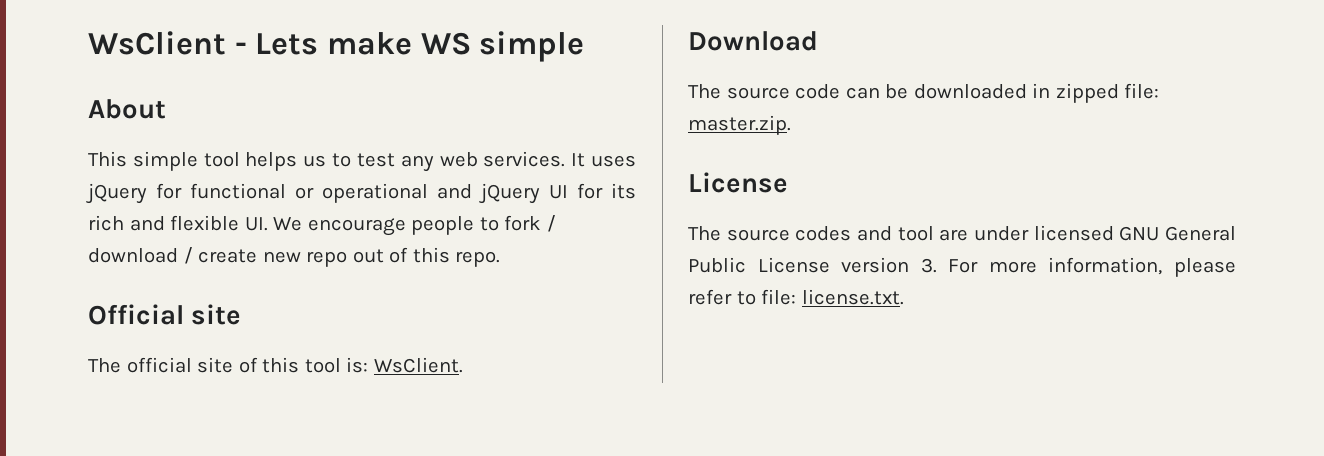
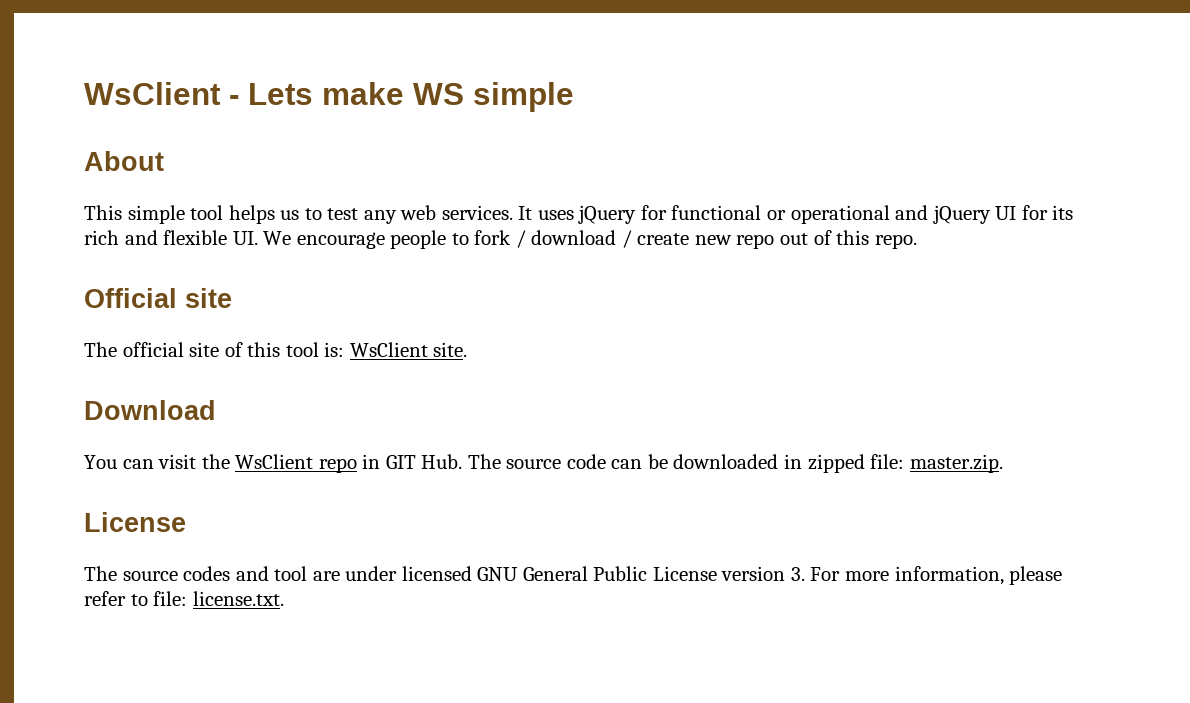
- The official site of this tool is: WsClient.
+ The official site of this tool is: WsClient site.
- The source code can be downloaded in zipped file: master.zip.
+ You can visit the WsClient repo in GIT Hub. The source code can be downloaded in zipped file: master.zip.

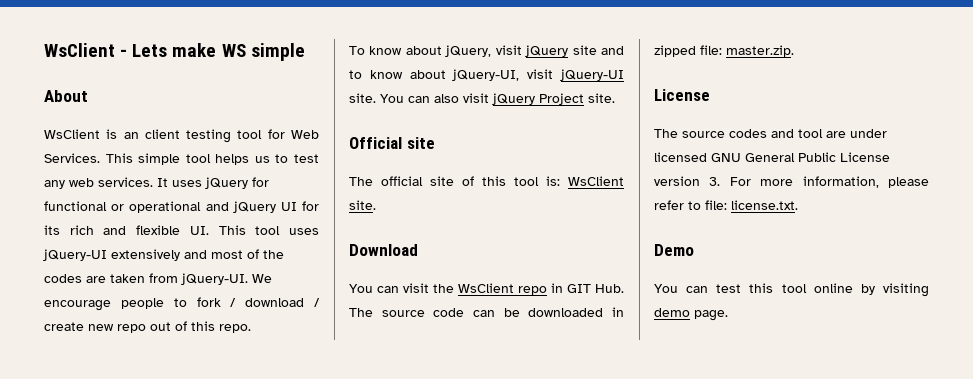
+ WsClient is an client testing tool for Web Services.
- It uses jQuery for functional or operational and jQuery UI for its rich and flexible UI. We encourage people to fork / download / create new repo out of this repo.
+ It uses jQuery for functional or operational and jQuery UI for its rich and flexible UI. This tool uses jQuery-UI extensively and most of the codes are taken from jQuery-UI. We encourage people to fork / download / create new repo out of this repo.
+ To know about jQuery, visit jQuery site and to know about jQuery-UI, visit jQuery-UI site. You can also visit jQuery Project site.
+ Demo
+ You can test this tool online by visiting demo page.

